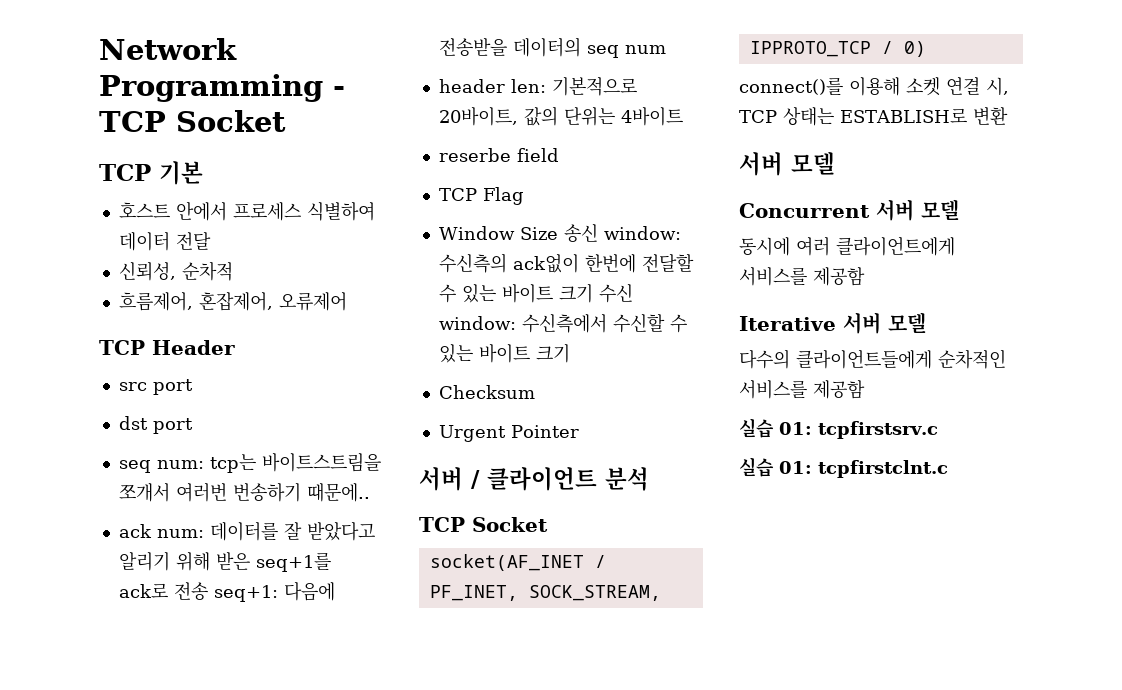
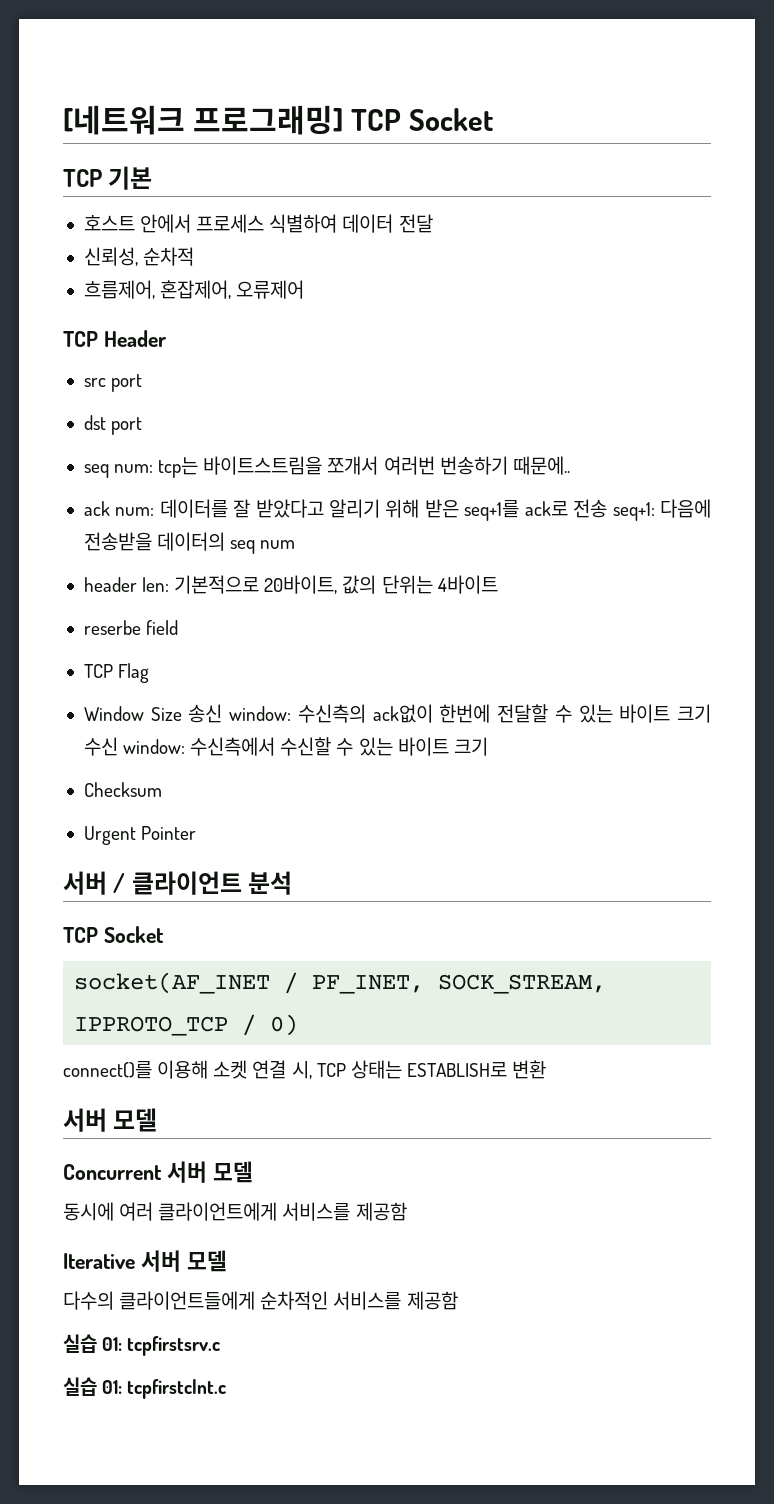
- Network Programming - TCP Socket
+ [네트워크 프로그래밍] TCP Socket

